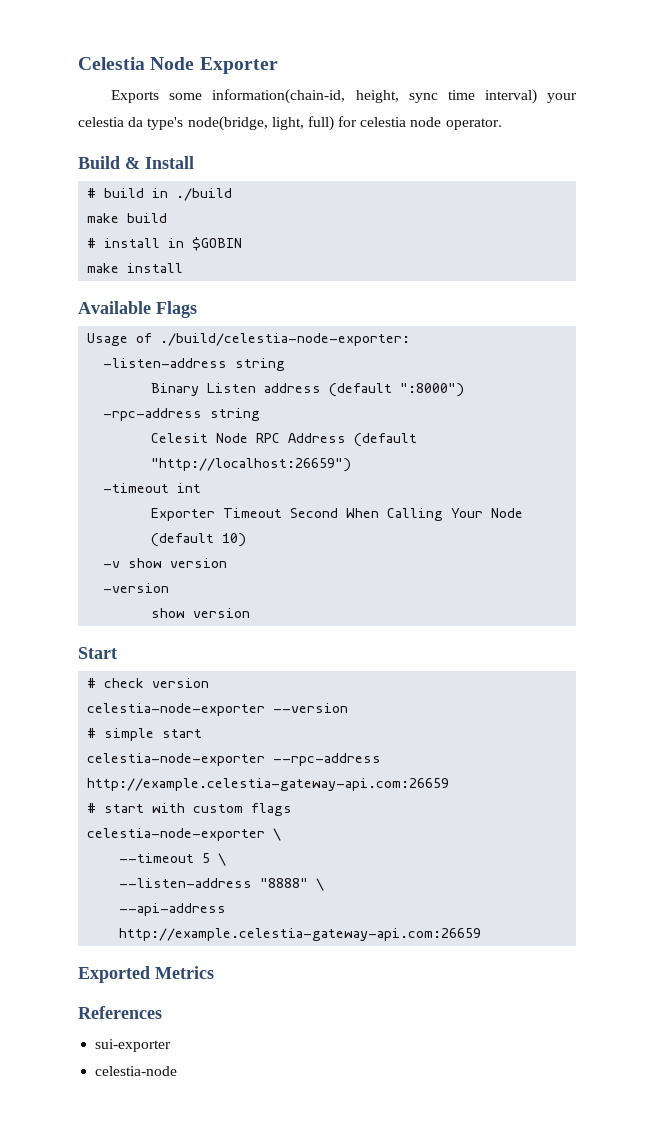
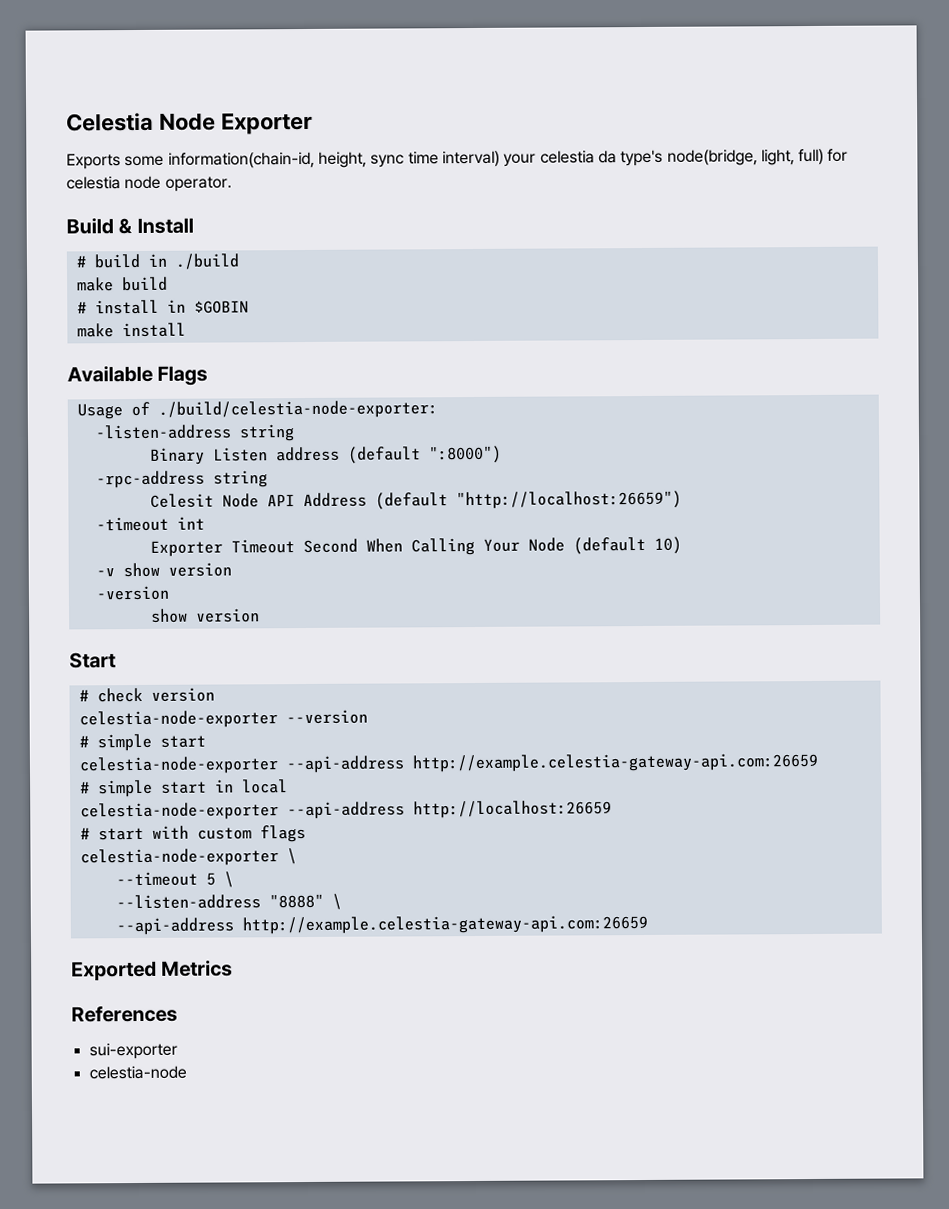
- Celesit Node RPC Address (default "http://localhost:26659")
+ Celesit Node API Address (default "http://localhost:26659")
- celestia-node-exporter --rpc-address http://example.celestia-gateway-api.com:26659
+ celestia-node-exporter --api-address http://example.celestia-gateway-api.com:26659
+ # simple start in local
+ celestia-node-exporter --api-address http://localhost:26659

